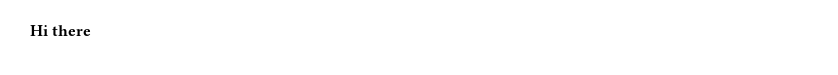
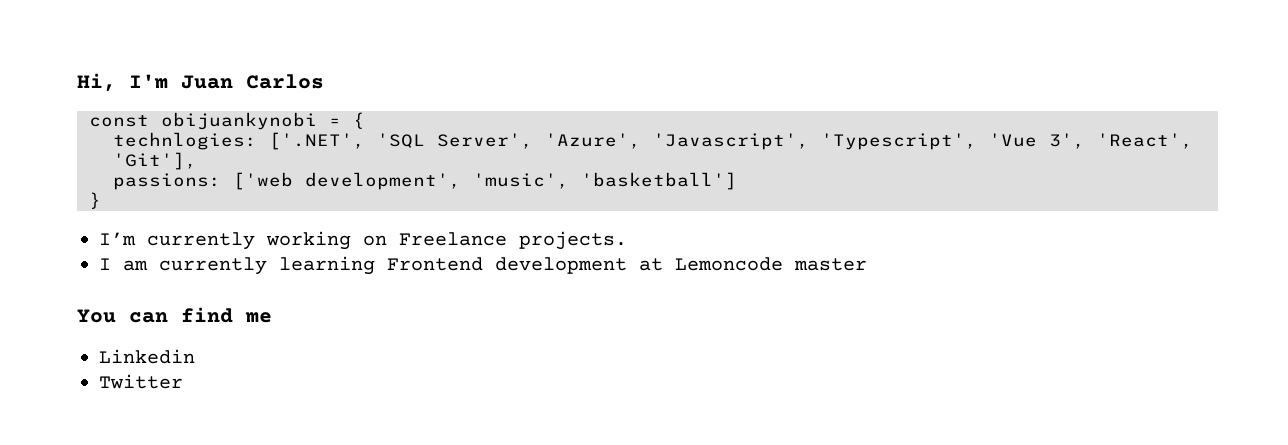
- Hi there
+ Hi, I'm Juan Carlos
+ const obijuankynobi = {
+ technlogies: ['.NET', 'SQL Server', 'Azure', 'Javascript', 'Typescript', 'Vue 3', 'React', 'Git'],
+ passions: ['web development', 'music', 'basketball']
+ }
+ I’m currently working on Freelance projects.
+ I am currently learning Frontend development at Lemoncode master
+ You can find me
+ Linkedin
+ Twitter

